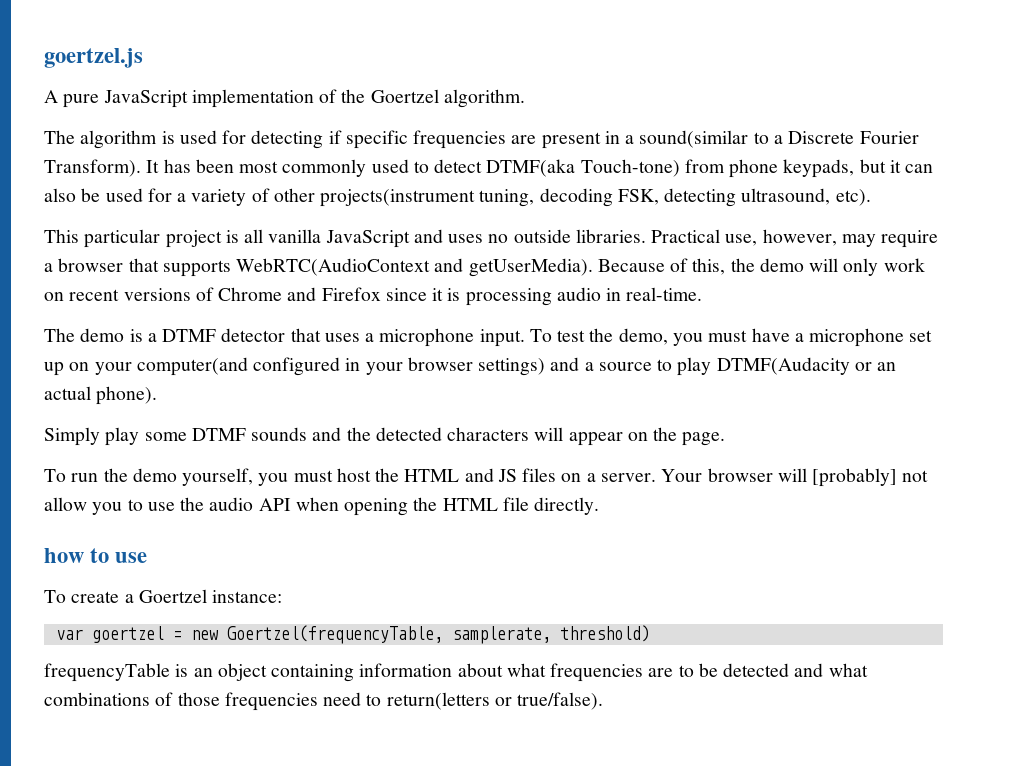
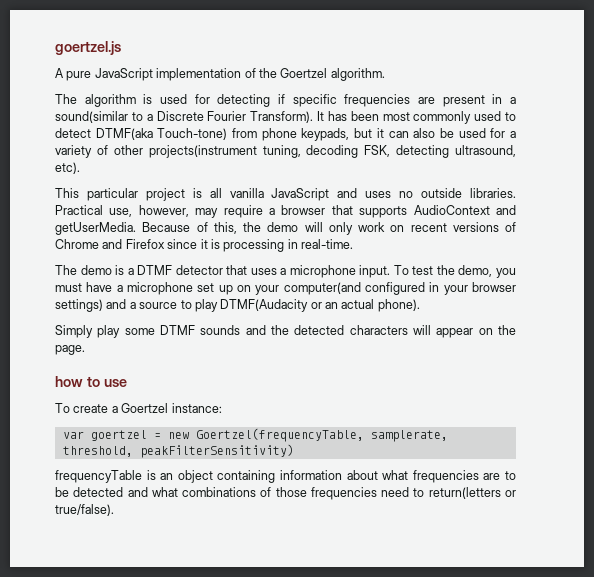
- Practical use, however, may require a browser that supports WebRTC(AudioContext and getUserMedia).
+ Practical use, however, may require a browser that supports AudioContext and getUserMedia.
- Because of this, the demo will only work on recent versions of Chrome and Firefox since it is processing audio in real-time.
+ Because of this, the demo will only work on recent versions of Chrome and Firefox since it is processing in real-time.
- To run the demo yourself, you must host the HTML and JS files on a server. Your browser will [probably] not allow you to use the audio API when opening the HTML file directly.
- var goertzel = new Goertzel(frequencyTable, samplerate, threshold)
+ var goertzel = new Goertzel(frequencyTable, samplerate, threshold, peakFilterSensitivity)

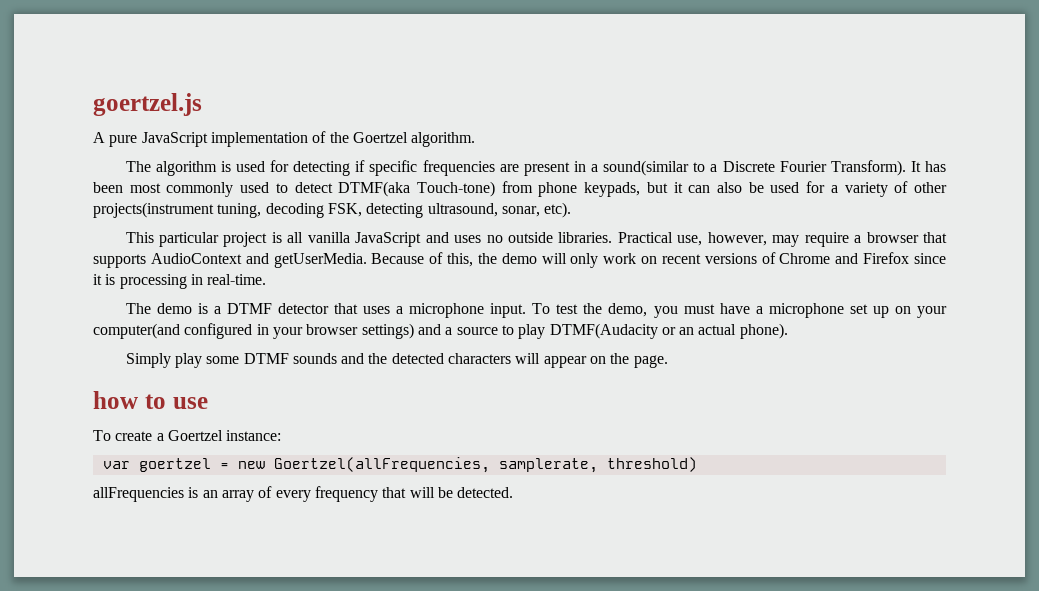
- It has been most commonly used to detect DTMF(aka Touch-tone) from phone keypads, but it can also be used for a variety of other projects(instrument tuning, decoding FSK, detecting ultrasound, etc).
+ It has been most commonly used to detect DTMF(aka Touch-tone) from phone keypads, but it can also be used for a variety of other projects(instrument tuning, decoding FSK, detecting ultrasound, sonar, etc).
- var goertzel = new Goertzel(frequencyTable, samplerate, threshold, peakFilterSensitivity)
- frequencyTable is an object containing information about what frequencies are to be detected and what combinations of those frequencies need to return(letters or true/false).
+ var goertzel = new Goertzel(allFrequencies, samplerate, threshold)
+ allFrequencies is an array of every frequency that will be detected.

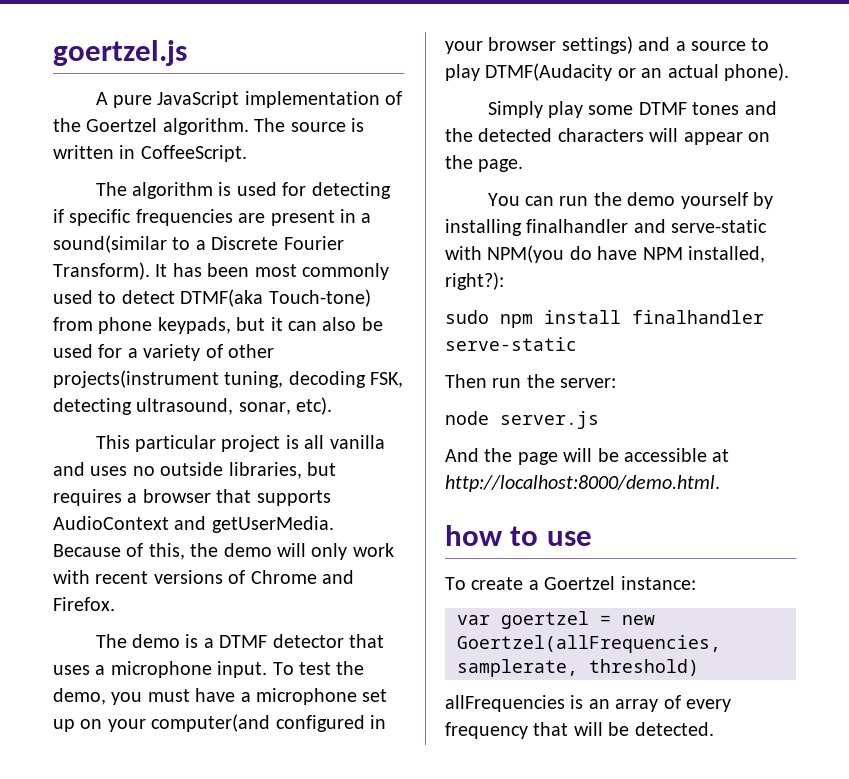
+ The source is written in CoffeeScript.
- This particular project is all vanilla JavaScript and uses no outside libraries. Practical use, however, may require a browser that supports AudioContext and getUserMedia.
+ This particular project is all vanilla and uses no outside libraries, but requires a browser that supports AudioContext and getUserMedia.
- Because of this, the demo will only work on recent versions of Chrome and Firefox since it is processing in real-time.
+ Because of this, the demo will only work with recent versions of Chrome and Firefox.
- Simply play some DTMF sounds and the detected characters will appear on the page.
+ Simply play some DTMF tones and the detected characters will appear on the page.
+ You can run the demo yourself by installing finalhandler and serve-static with NPM(you do have NPM installed, right?):
+ sudo npm install finalhandler serve-static
+ Then run the server:
+ node server.js
+ And the page will be accessible at http://localhost:8000/demo.html.

